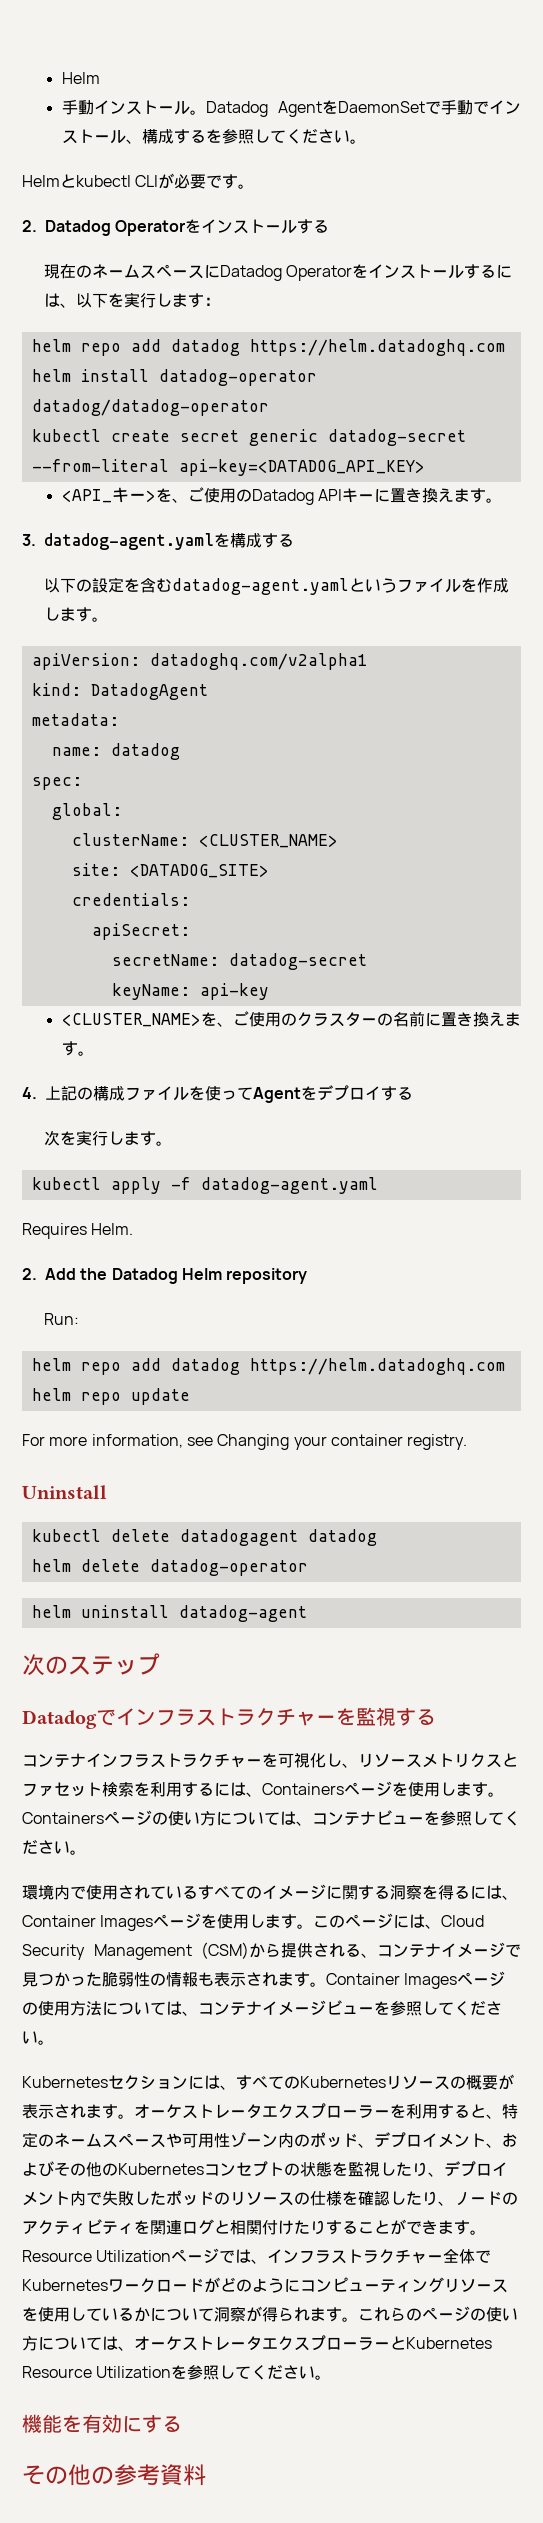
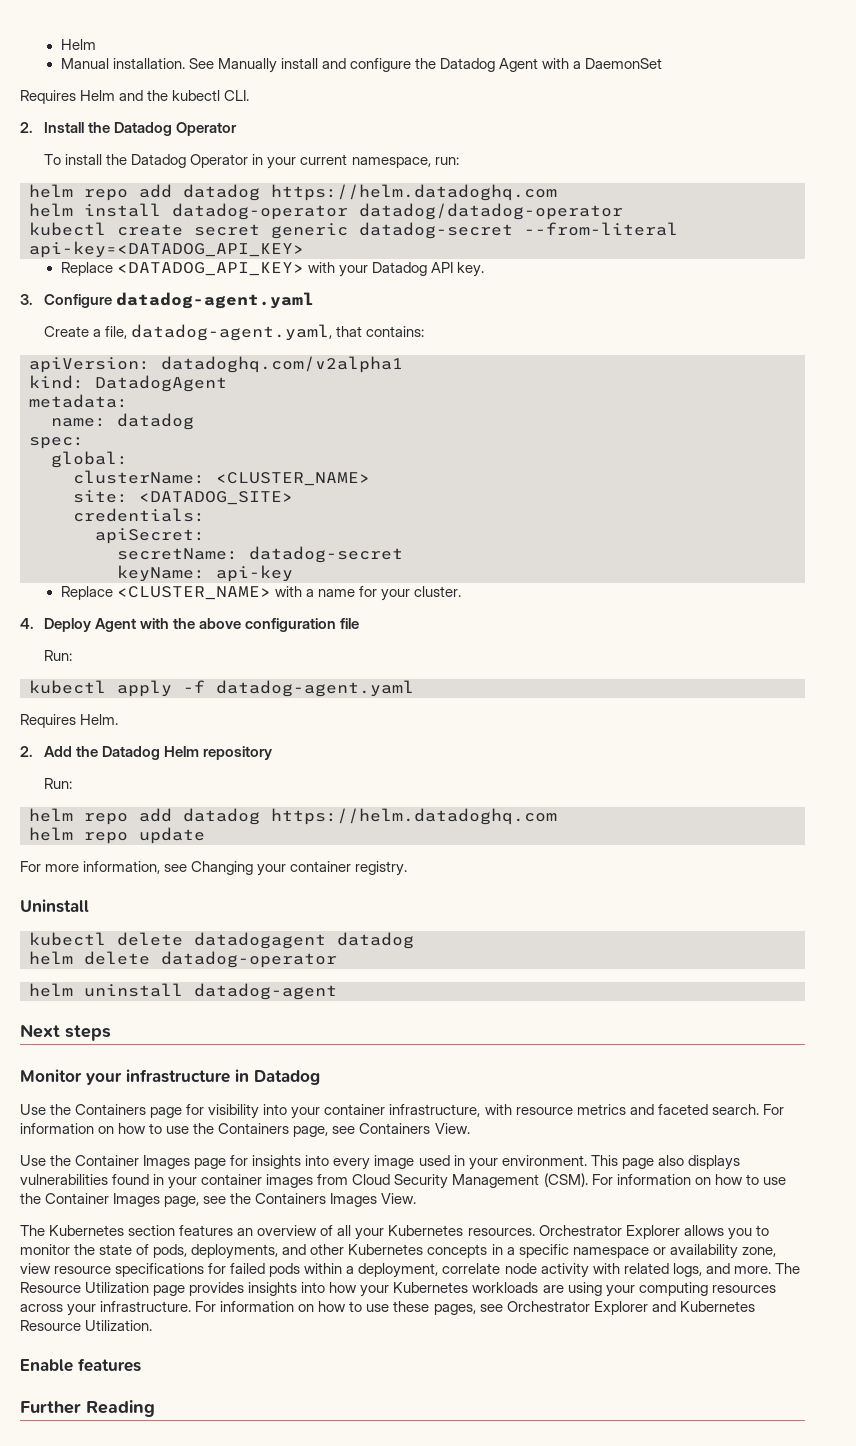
- 手動インストール。Datadog AgentをDaemonSetで手動でインストール、構成するを参照してください。
- Helmとkubectl CLIが必要です。
- 2. Datadog Operatorをインストールする
- 現在のネームスペースにDatadog Operatorをインストールするには、以下を実行します：
+ Manual installation. See Manually install and configure the Datadog Agent with a DaemonSet
+ Requires Helm and the kubectl CLI.
+ 2. Install the Datadog Operator
+ To install the Datadog Operator in your current namespace, run:
- <API_キー>を、ご使用のDatadog APIキーに置き換えます。
+ Replace <DATADOG_API_KEY> with your Datadog API key.
- 3. datadog-agent.yamlを構成する
- 以下の設定を含むdatadog-agent.yamlというファイルを作成します。
+ 3. Configure datadog-agent.yaml
+ Create a file, datadog-agent.yaml, that contains:
- <CLUSTER_NAME>を、ご使用のクラスターの名前に置き換えます。
- 4.上記の構成ファイルを使ってAgentをデプロイする
- 次を実行します。
+ Replace <CLUSTER_NAME> with a name for your cluster.
+ 4. Deploy Agent with the above configuration file
+ Run:
- 次のステップ
- Datadogでインフラストラクチャーを監視する
- コンテナインフラストラクチャーを可視化し、リソースメトリクスとファセット検索を利用するには、Containersページを使用します。Containersページの使い方については、コンテナビューを参照してください。
- 環境内で使用されているすべてのイメージに関する洞察を得るには、Container Imagesページを使用します。このページには、Cloud Security Management (CSM)から提供される、コンテナイメージで見つかった脆弱性の情報も表示されます。Container Imagesページの使用方法については、コンテナイメージビューを参照してください。
- Kubernetesセクションには、すべてのKubernetesリソースの概要が表示されます。オーケストレータエクスプローラーを利用すると、特定のネームスペースや可用性ゾーン内のポッド、デプロイメント、およびその他のKubernetesコンセプトの状態を監視したり、デプロイメント内で失敗したポッドのリソースの仕様を確認したり、ノードのアクティビティを関連ログと相関付けたりすることができます。Resource Utilizationページでは、インフラストラクチャー全体でKubernetesワークロードがどのようにコンピューティングリソースを使用しているかについて洞察が得られます。これらのページの使い方については、オーケストレータエクスプローラーとKubernetes Resource Utilizationを参照してください。
- 機能を有効にする
- その他の参考資料
+ Next steps
+ Monitor your infrastructure in Datadog
+ Use the Containers page for visibility into your container infrastructure, with resource metrics and faceted search. For information on how to use the Containers page, see Containers View.
+ Use the Container Images page for insights into every image used in your environment. This page also displays vulnerabilities found in your container images from Cloud Security Management (CSM). For information on how to use the Container Images page, see the Containers Images View.
+ The Kubernetes section features an overview of all your Kubernetes resources. Orchestrator Explorer allows you to monitor the state of pods, deployments, and other Kubernetes concepts in a specific namespace or availability zone, view resource specifications for failed pods within a deployment, correlate node activity with related logs, and more. The Resource Utilization page provides insights into how your Kubernetes workloads are using your computing resources across your infrastructure. For information on how to use these pages, see Orchestrator Explorer and Kubernetes Resource Utilization.
+ Enable features
+ Further Reading

